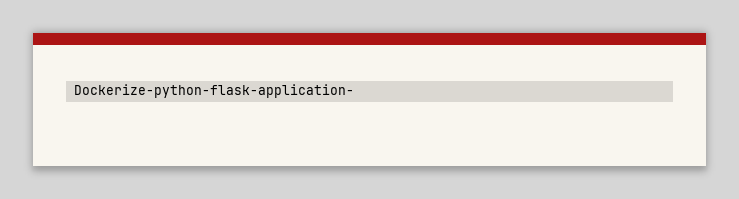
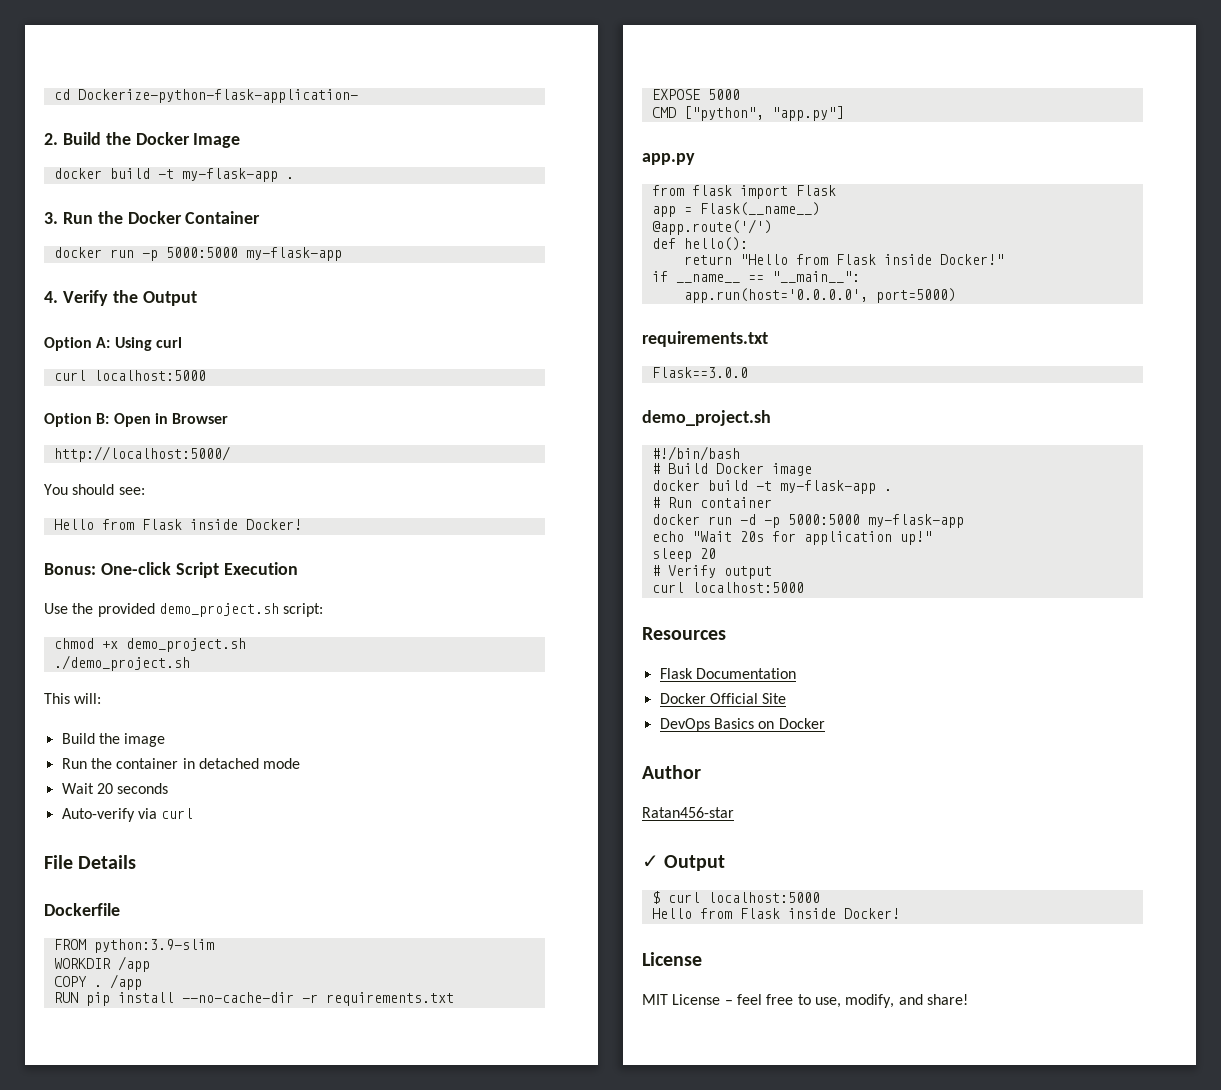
- Dockerize-python-flask-application-
+ cd Dockerize-python-flask-application-
+ 2. Build the Docker Image
+ docker build -t my-flask-app .
+ 3. Run the Docker Container
+ docker run -p 5000:5000 my-flask-app
+ 4. Verify the Output
+ Option A: Using curl
+ curl localhost:5000
+ Option B: Open in Browser
+ http://localhost:5000/
+ You should see:
+ Hello from Flask inside Docker!
+ Bonus: One-click Script Execution
+ Use the provided demo_project.sh script:
+ chmod +x demo_project.sh
+ ./demo_project.sh
+ This will:
+ Build the image
+ Run the container in detached mode
+ Wait 20 seconds
+ Auto-verify via curl
+ File Details
+ Dockerfile
+ FROM python:3.9-slim
+ WORKDIR /app
+ COPY . /app
+ RUN pip install --no-cache-dir -r requirements.txt
+ EXPOSE 5000
+ CMD ["python", "app.py"]
+ app.py
+ from flask import Flask
+ app = Flask(__name__)
+ @app.route('/')
+ def hello():
+ return "Hello from Flask inside Docker!"
+ if __name__ == "__main__":
+ app.run(host='0.0.0.0', port=5000)
+ requirements.txt
+ Flask==3.0.0
+ demo_project.sh
+ #!/bin/bash
+ # Build Docker image
+ docker build -t my-flask-app .
+ # Run container
+ docker run -d -p 5000:5000 my-flask-app
+ echo "Wait 20s for application up!"
+ sleep 20
+ # Verify output
+ curl localhost:5000
+ Resources
+ Flask Documentation
+ Docker Official Site
+ DevOps Basics on Docker
+ Author
+ Ratan456-star
+ ✓ Output
+ $ curl localhost:5000
+ Hello from Flask inside Docker!
+ License
+ MIT License – feel free to use, modify, and share!

